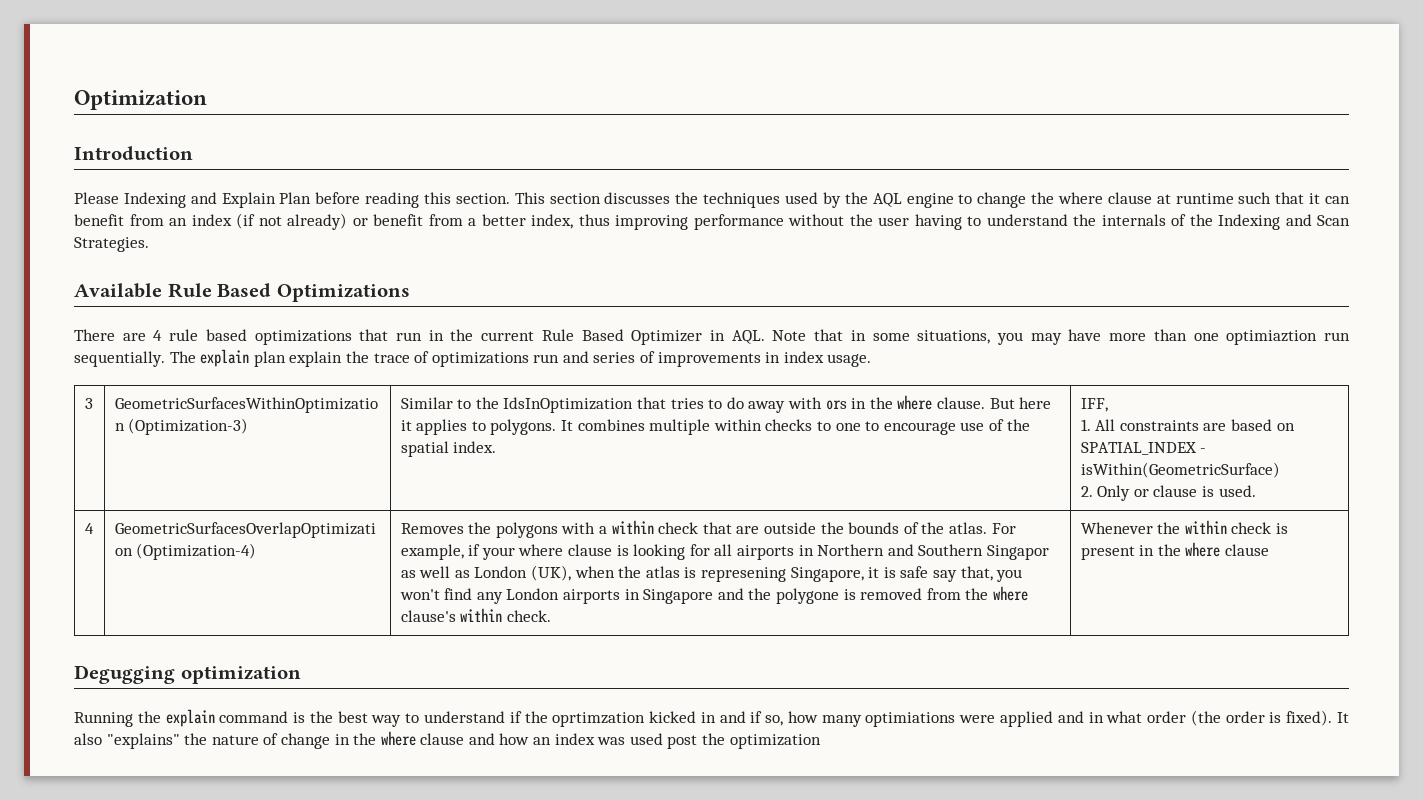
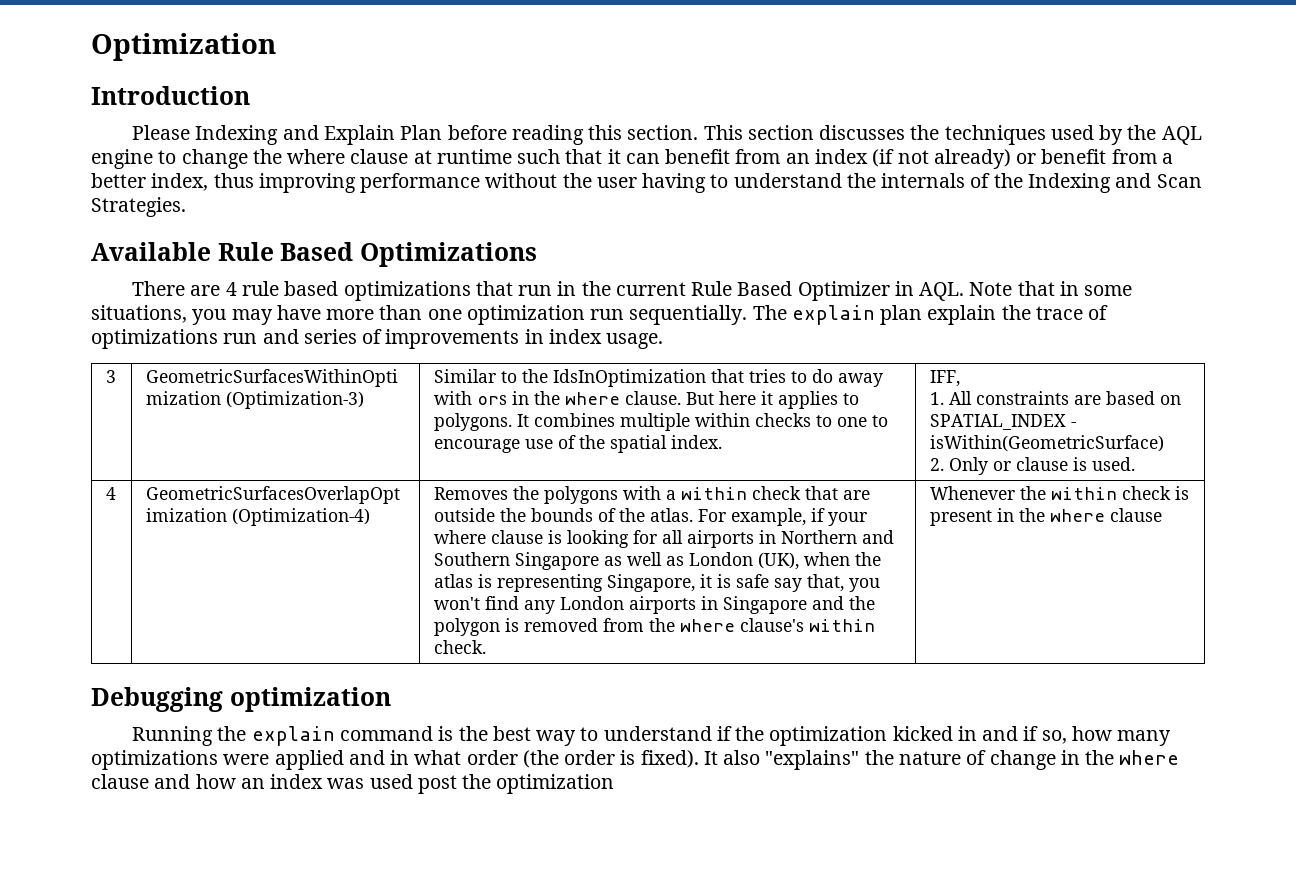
- There are 4 rule based optimizations that run in the current Rule Based Optimizer in AQL. Note that in some situations, you may have more than one optimiaztion run sequentially.
+ There are 4 rule based optimizations that run in the current Rule Based Optimizer in AQL. Note that in some situations, you may have more than one optimization run sequentially.
- For example, if your where clause is looking for all airports in Northern and Southern Singapor as well as London (UK), when the atlas is represening Singapore, it is safe say that, you won't find any London airports in Singapore and the polygone is removed from the where clause's within check.
+ For example, if your where clause is looking for all airports in Northern and Southern Singapore as well as London (UK), when the atlas is representing Singapore, it is safe say that, you won't find any London airports in Singapore and the polygon is removed from the where clause's within check.
- Degugging optimization
+ Debugging optimization
- Running the explain command is the best way to understand if the oprtimzation kicked in and if so, how many optimiations were applied and in what order (the order is fixed).
+ Running the explain command is the best way to understand if the optimization kicked in and if so, how many optimizations were applied and in what order (the order is fixed).

